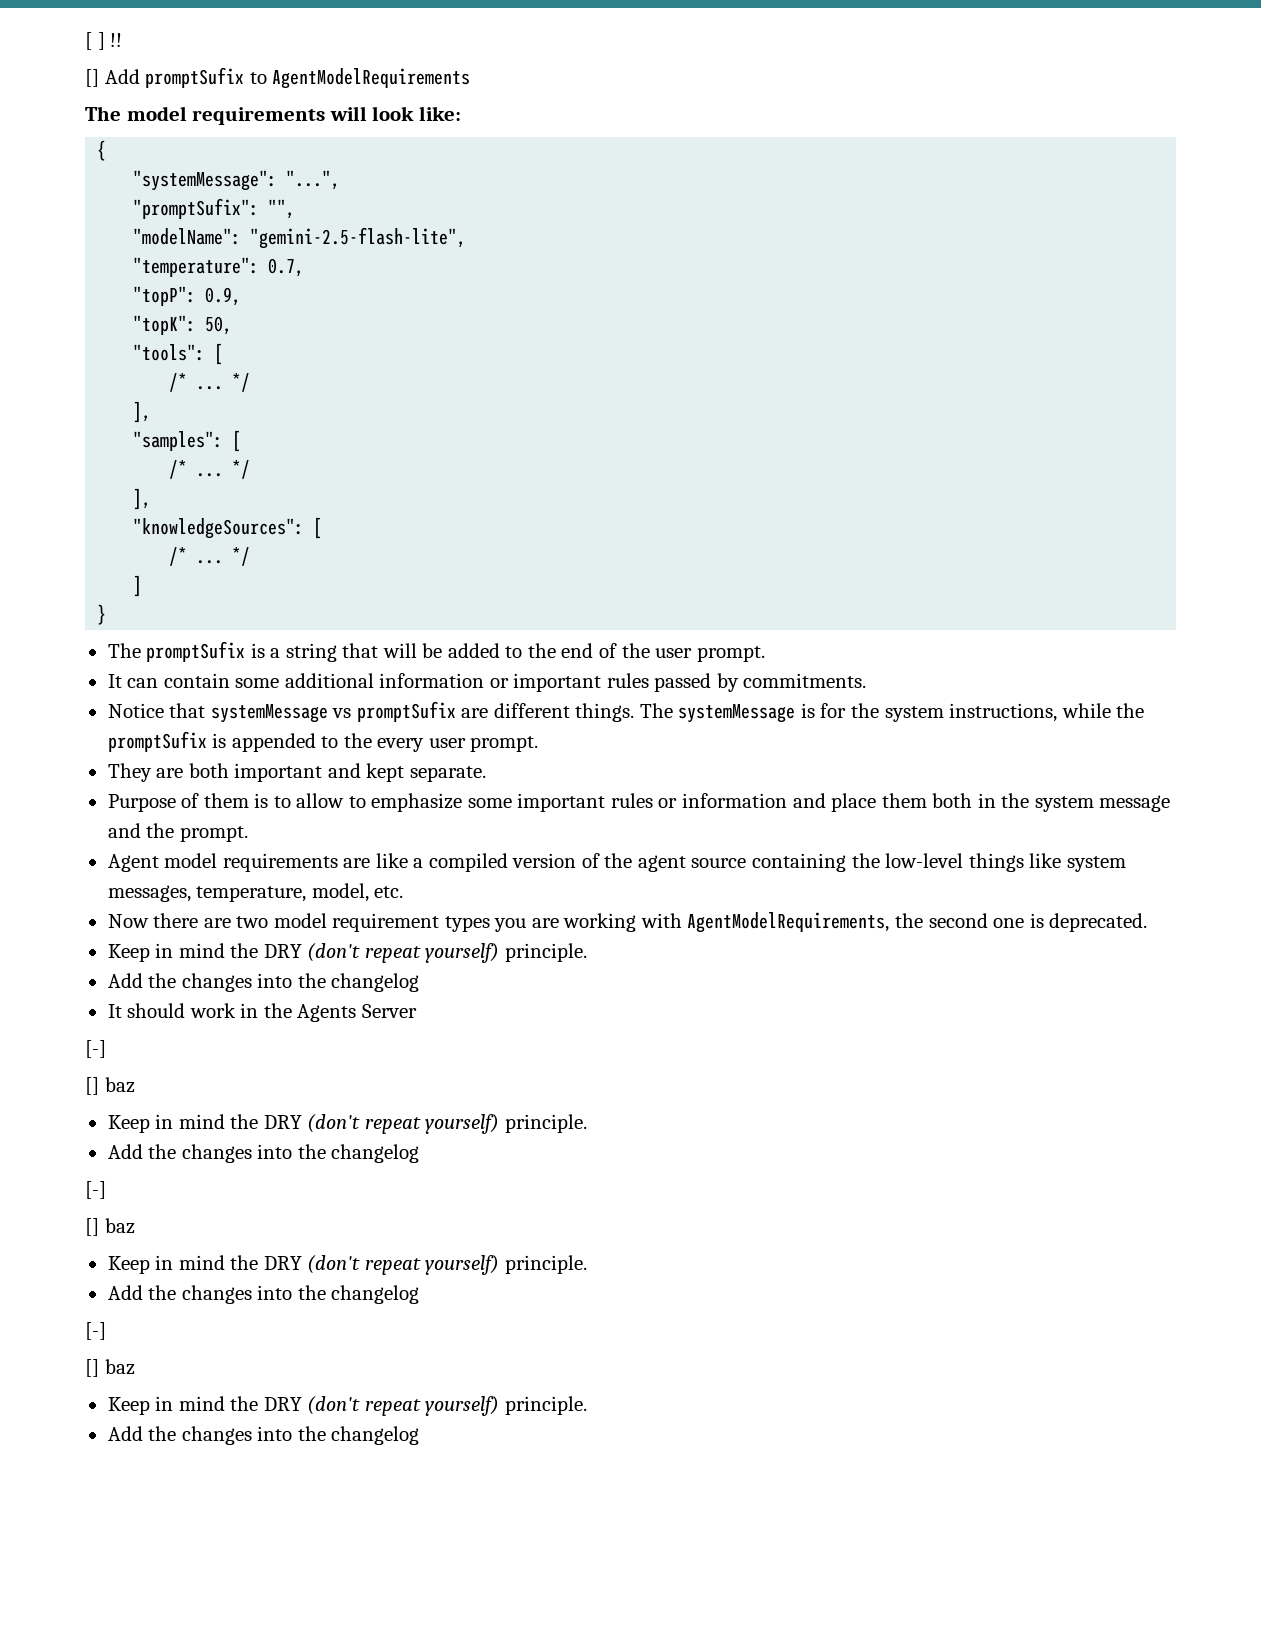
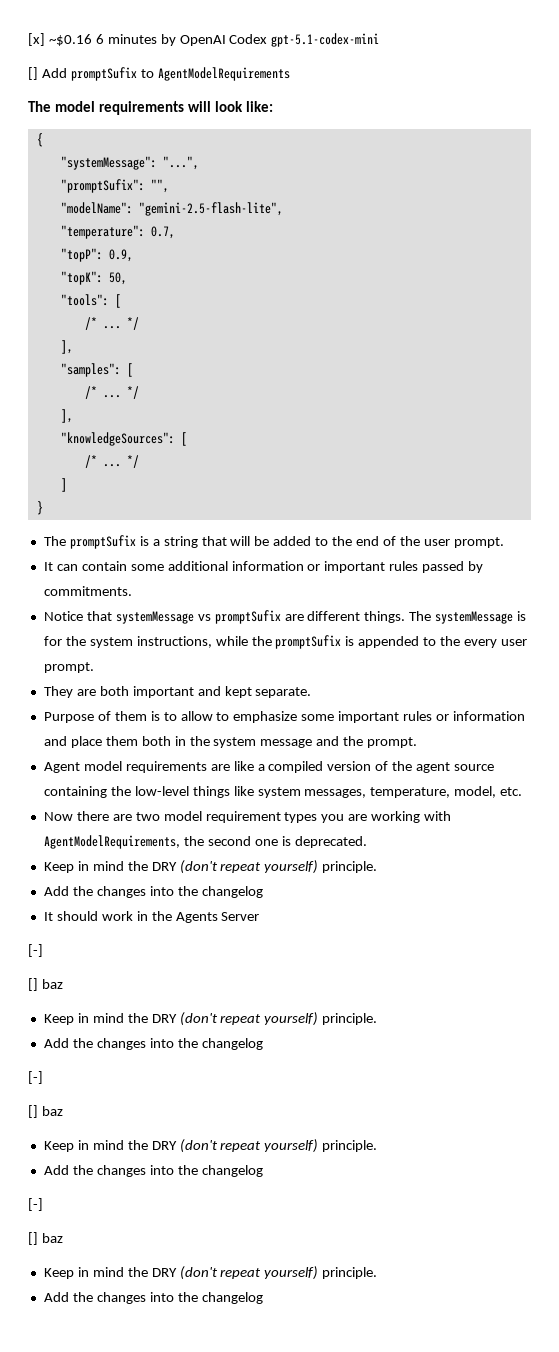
- [ ] !!
+ [x] ~$0.16 6 minutes by OpenAI Codex gpt-5.1-codex-mini

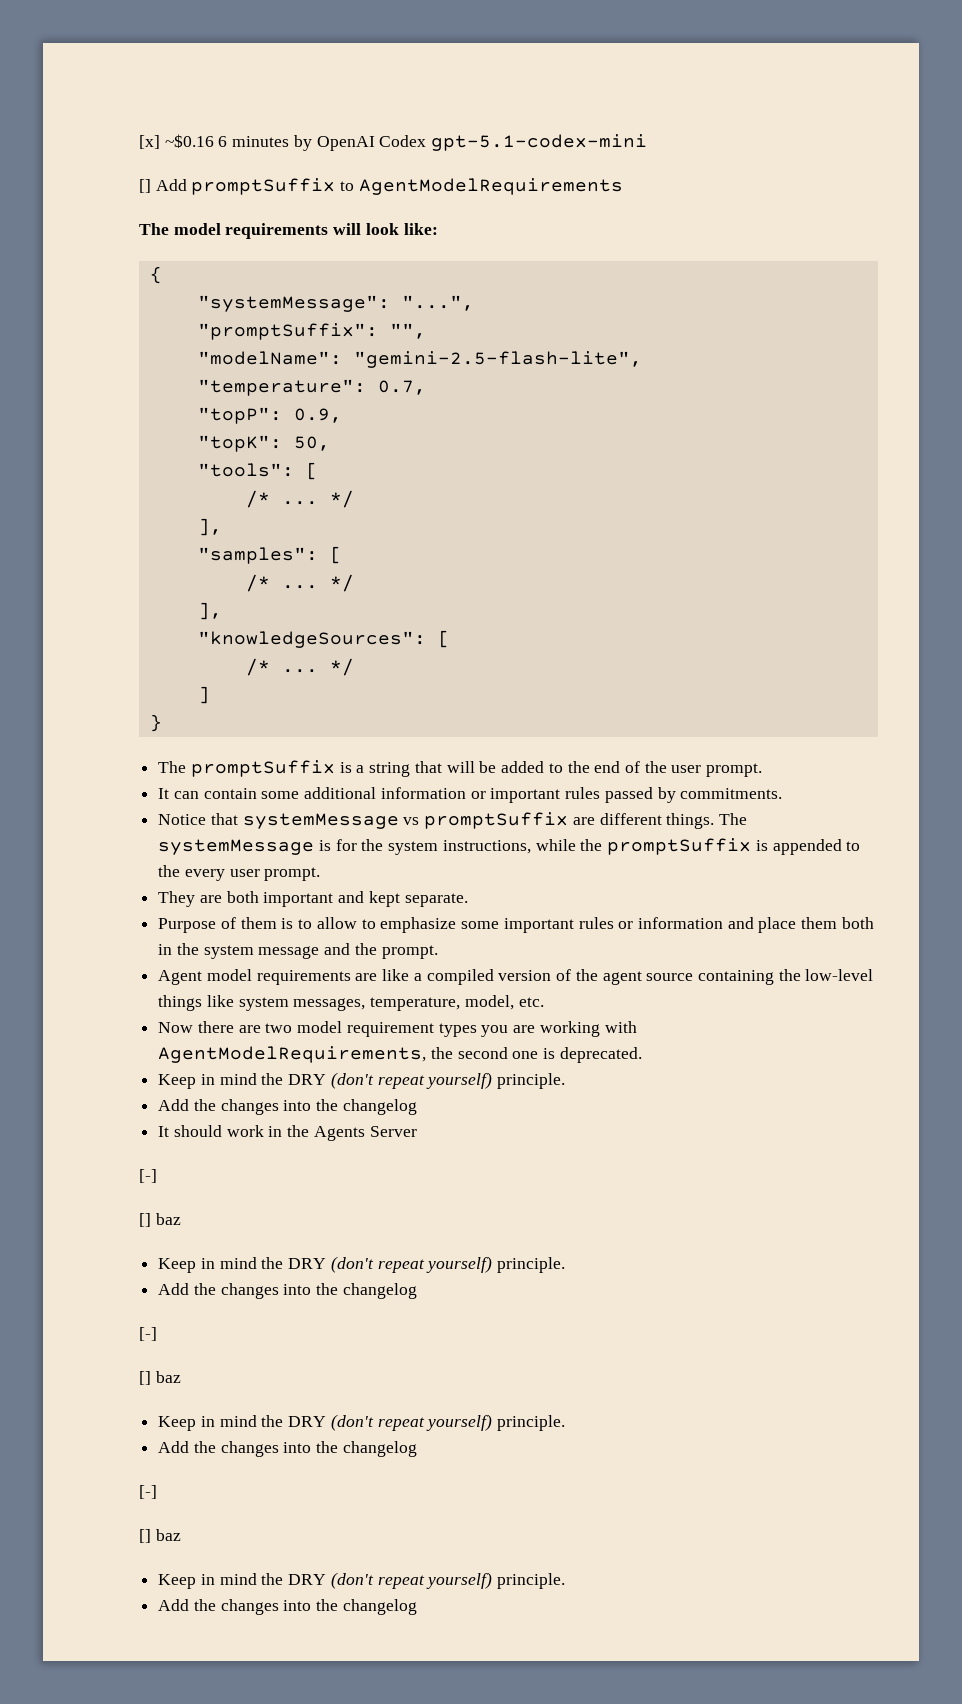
- [] Add promptSufix to AgentModelRequirements
+ [] Add promptSuffix to AgentModelRequirements
- "promptSufix": "",
+ "promptSuffix": "",
- The promptSufix is a string that will be added to the end of the user prompt.
+ The promptSuffix is a string that will be added to the end of the user prompt.
- Notice that systemMessage vs promptSufix are different things.
+ Notice that systemMessage vs promptSuffix are different things.
- The systemMessage is for the system instructions, while the promptSufix is appended to the every user prompt.
+ The systemMessage is for the system instructions, while the promptSuffix is appended to the every user prompt.

